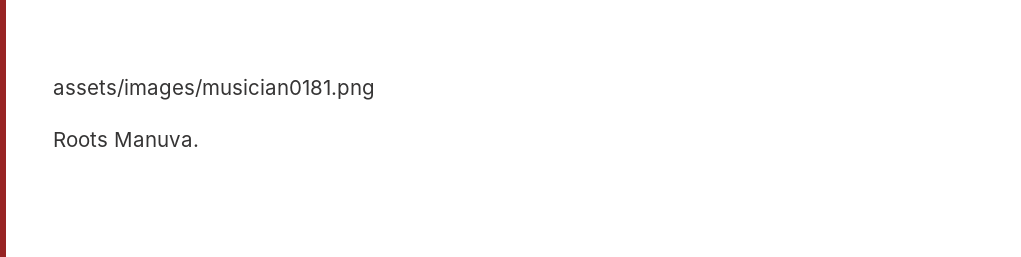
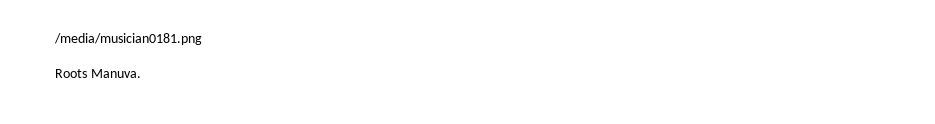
- assets/images/musician0181.png
+ /media/musician0181.png

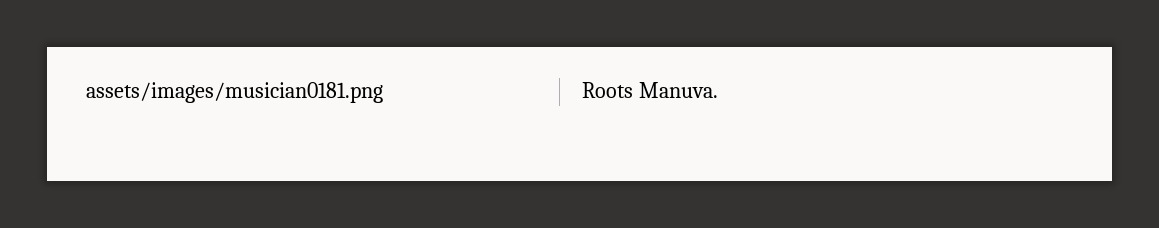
- /media/musician0181.png
+ assets/images/musician0181.png

